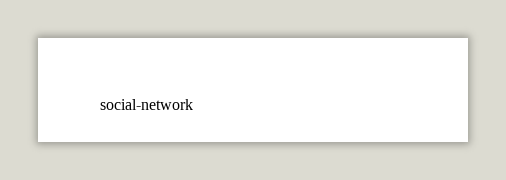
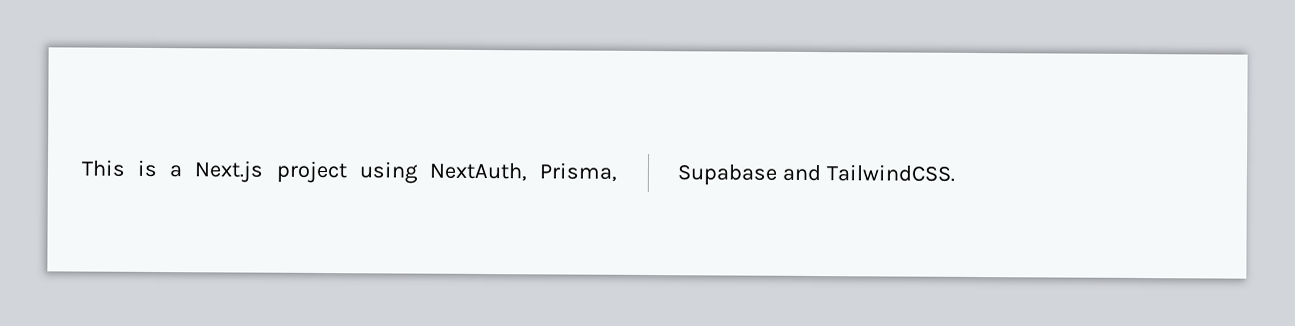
- social-network
+ This is a Next.js project using NextAuth, Prisma, Supabase and TailwindCSS.

